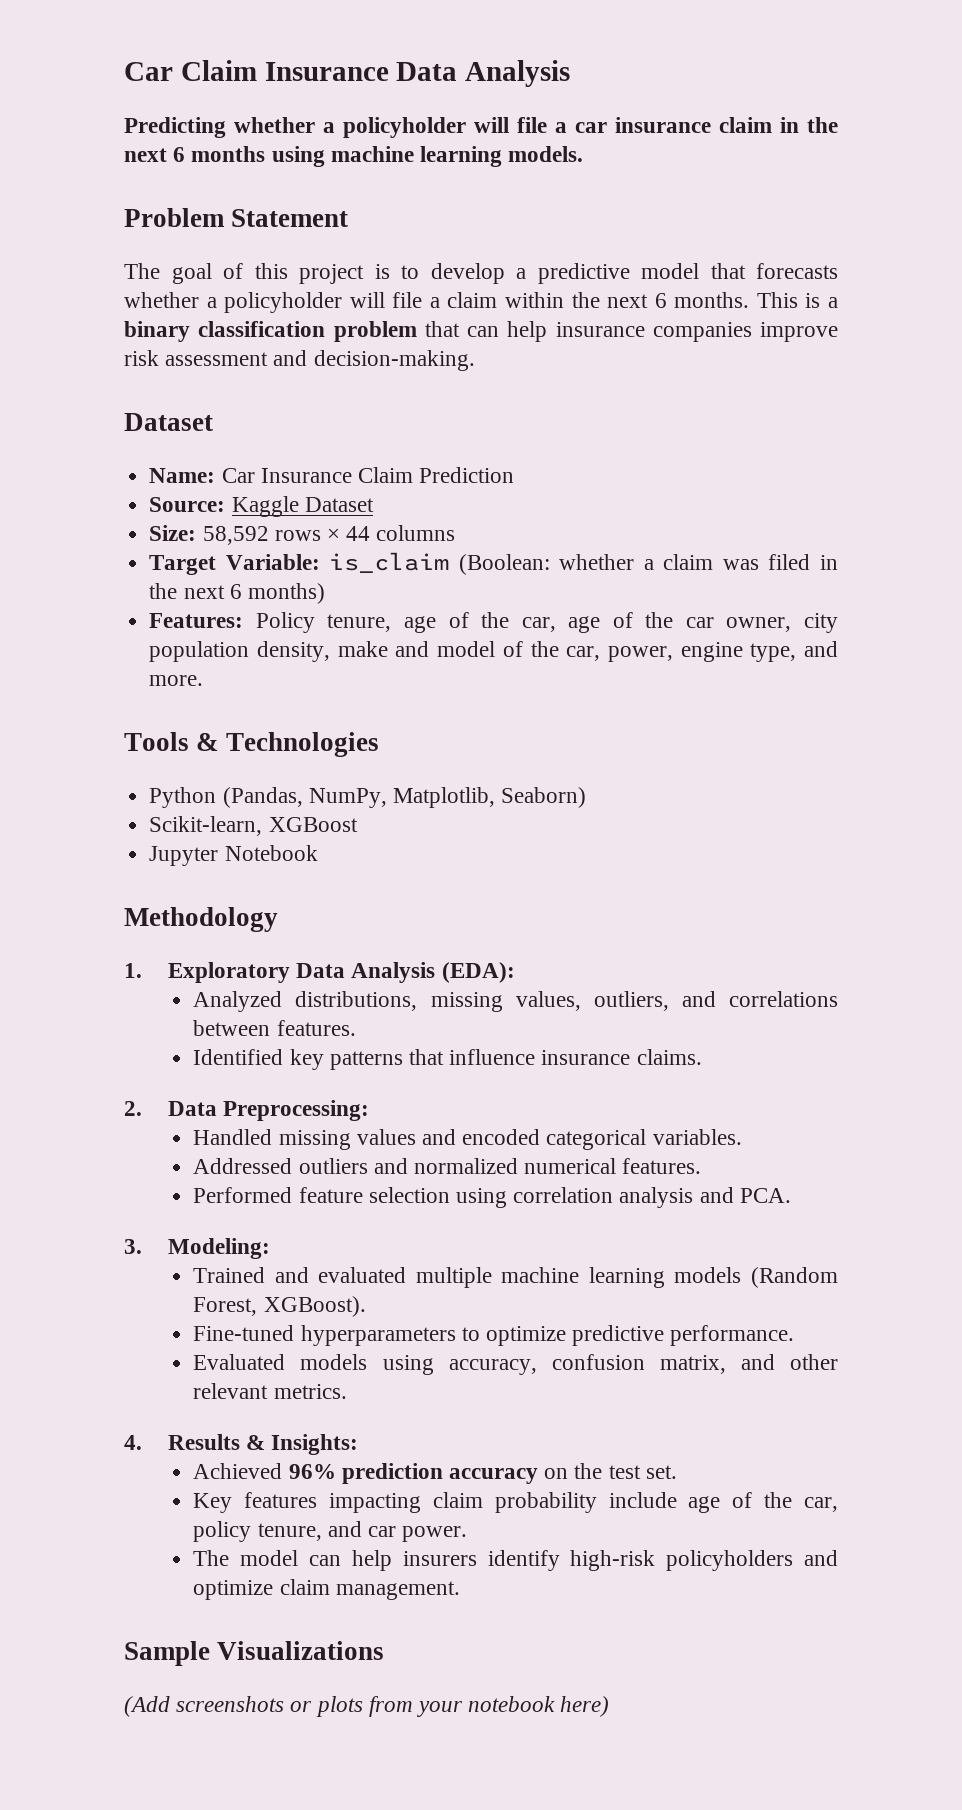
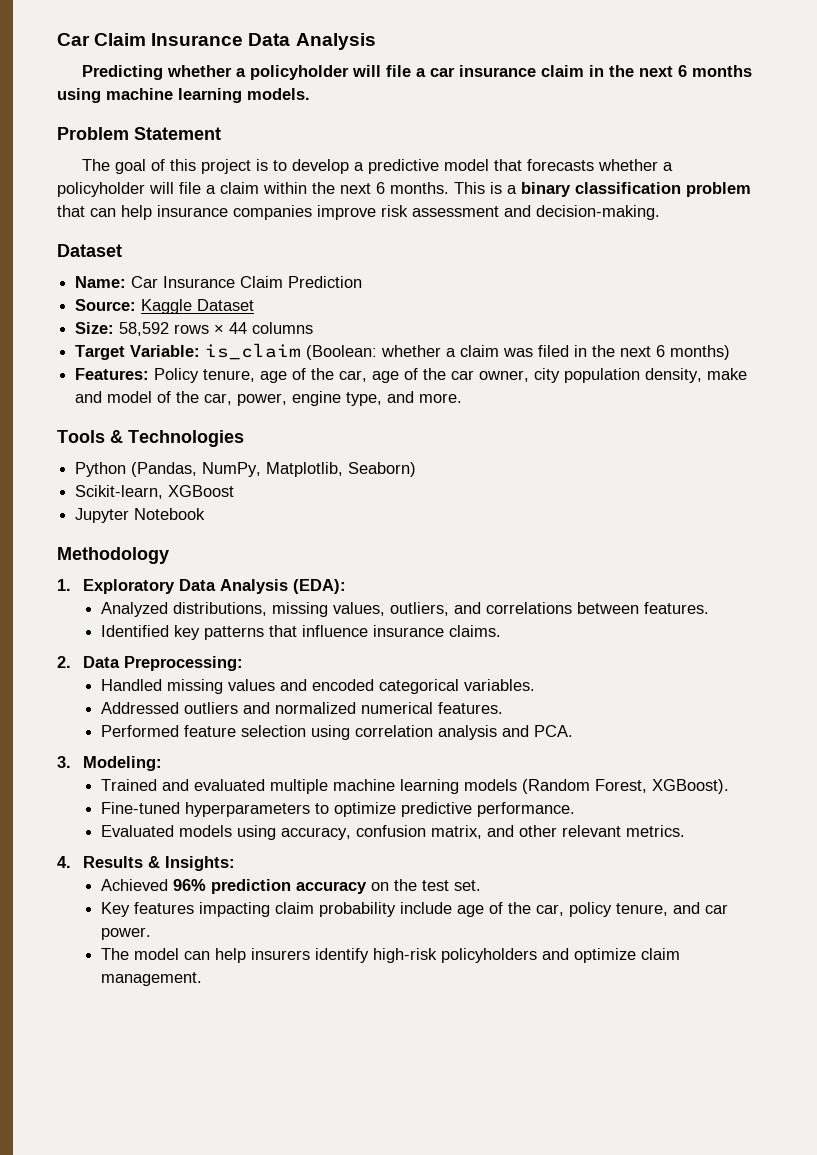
- Sample Visualizations
- (Add screenshots or plots from your notebook here)

